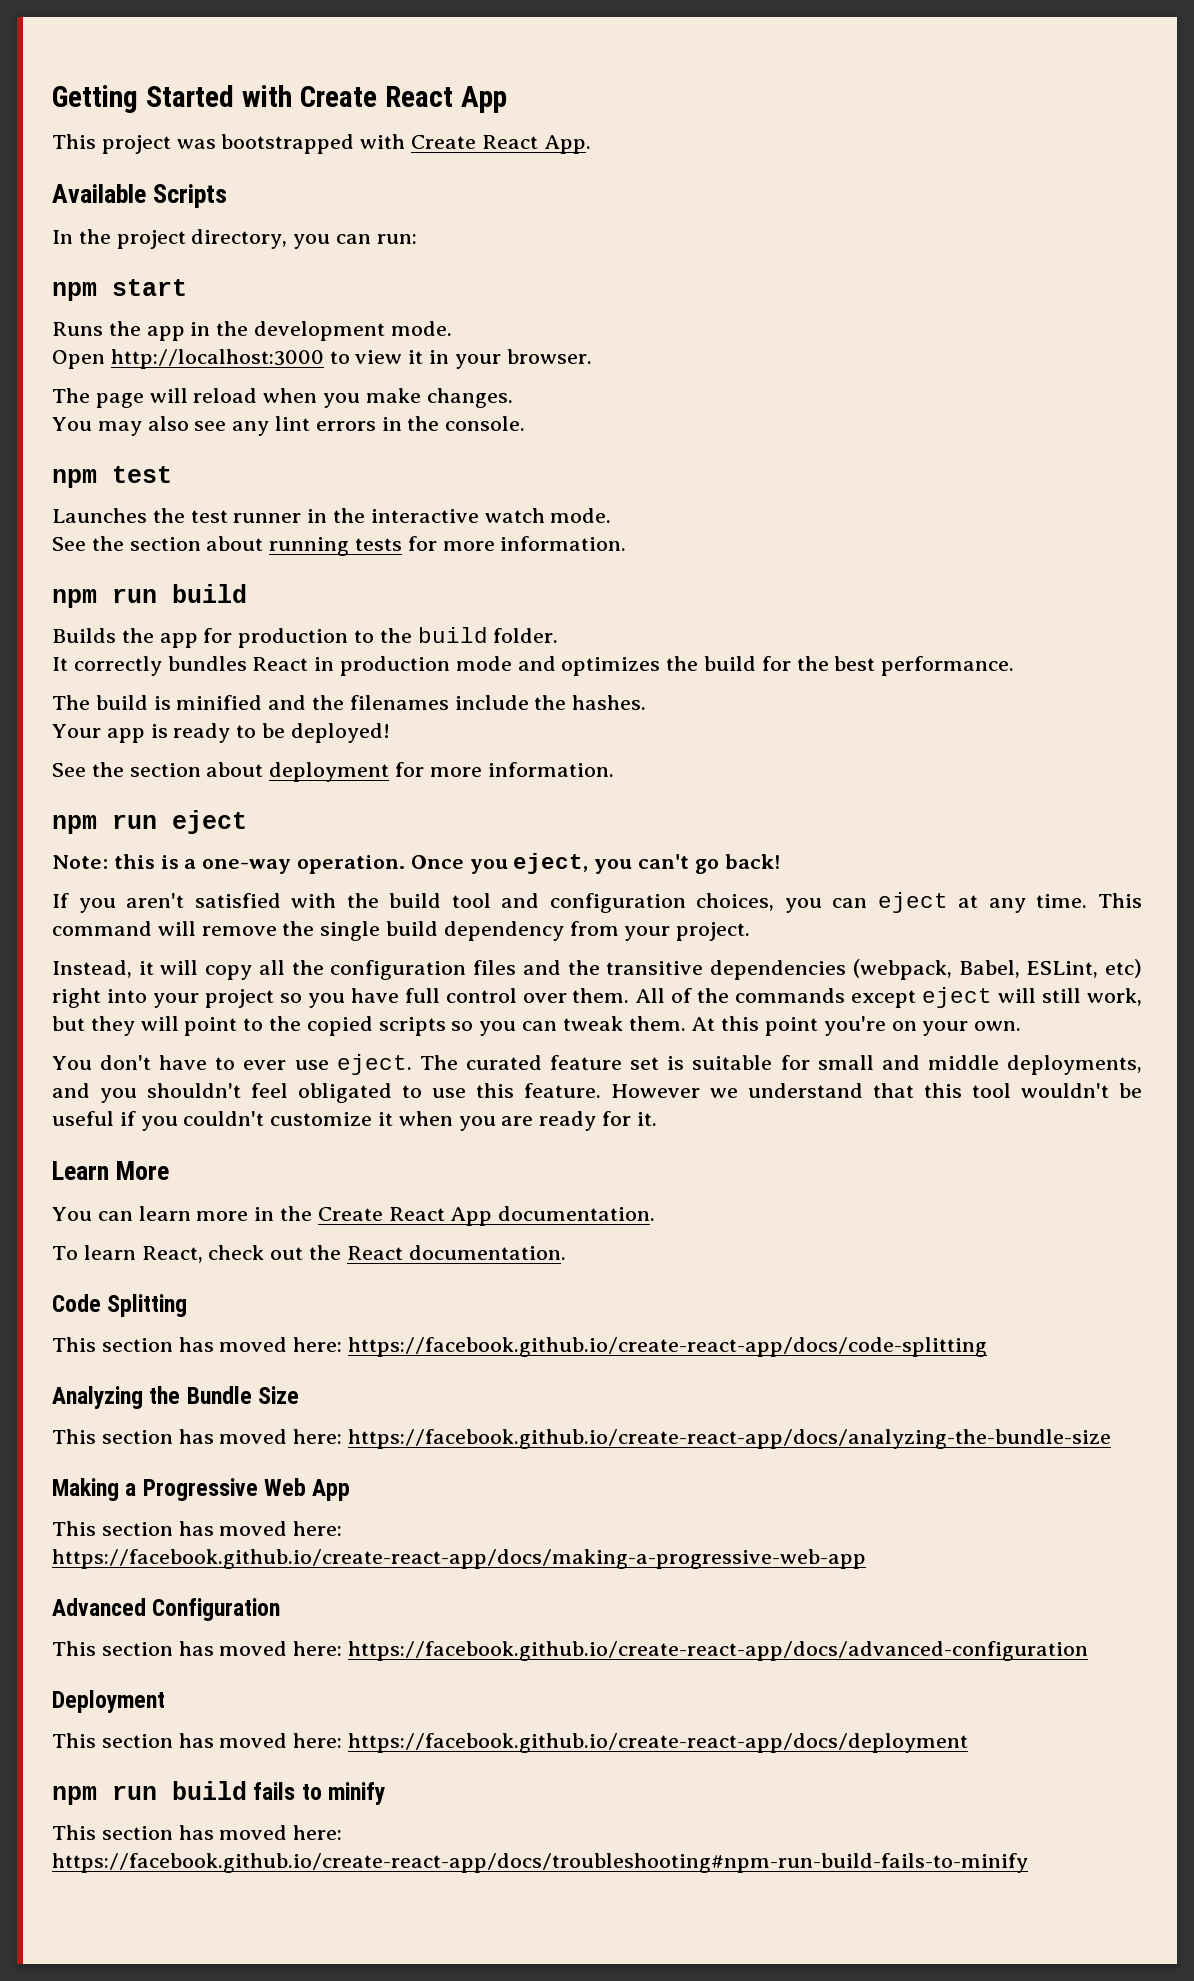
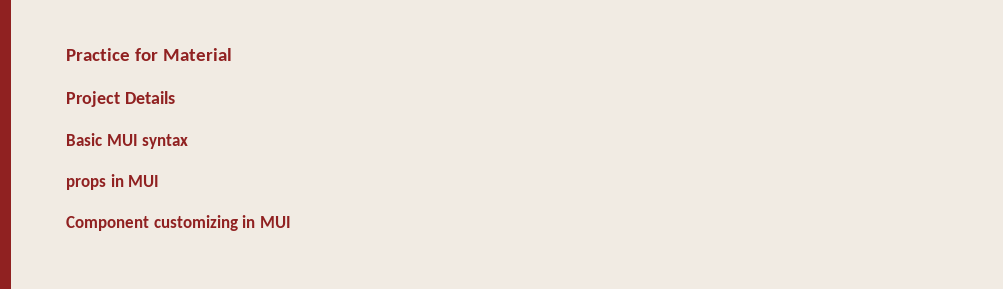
- Getting Started with Create React App
- This project was bootstrapped with Create React App.
- Available Scripts
- In the project directory, you can run:
- npm start
- Runs the app in the development mode.
- Open http://localhost:3000 to view it in your browser.
- The page will reload when you make changes.
- You may also see any lint errors in the console.
- npm test
- Launches the test runner in the interactive watch mode.
- See the section about running tests for more information.
- npm run build
- Builds the app for production to the build folder.
- It correctly bundles React in production mode and optimizes the build for the best performance.
- The build is minified and the filenames include the hashes.
- Your app is ready to be deployed!
- See the section about deployment for more information.
- npm run eject
- Note: this is a one-way operation. Once you eject, you can't go back!
- If you aren't satisfied with the build tool and configuration choices, you can eject at any time. This command will remove the single build dependency from your project.
- Instead, it will copy all the configuration files and the transitive dependencies (webpack, Babel, ESLint, etc) right into your project so you have full control over them. All of the commands except eject will still work, but they will point to the copied scripts so you can tweak them. At this point you're on your own.
- You don't have to ever use eject. The curated feature set is suitable for small and middle deployments, and you shouldn't feel obligated to use this feature. However we understand that this tool wouldn't be useful if you couldn't customize it when you are ready for it.
- Learn More
- You can learn more in the Create React App documentation.
- To learn React, check out the React documentation.
- Code Splitting
- This section has moved here: https://facebook.github.io/create-react-app/docs/code-splitting
- Analyzing the Bundle Size
- This section has moved here: https://facebook.github.io/create-react-app/docs/analyzing-the-bundle-size
- Making a Progressive Web App
- This section has moved here: https://facebook.github.io/create-react-app/docs/making-a-progressive-web-app
- Advanced Configuration
- This section has moved here: https://facebook.github.io/create-react-app/docs/advanced-configuration
- Deployment
- This section has moved here: https://facebook.github.io/create-react-app/docs/deployment
- npm run build fails to minify
- This section has moved here: https://facebook.github.io/create-react-app/docs/troubleshooting#npm-run-build-fails-to-minify
+ Practice for Material
+ Project Details
+ Basic MUI syntax
+ props in MUI
+ Component customizing in MUI

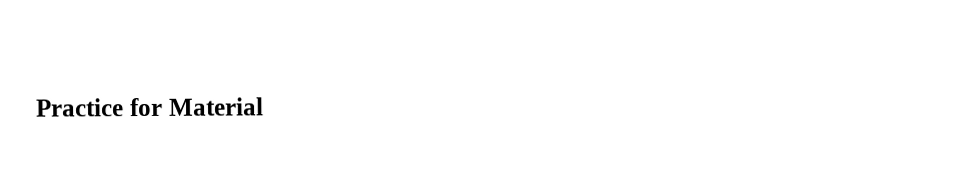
- Project Details
- Basic MUI syntax
- props in MUI
- Component customizing in MUI

